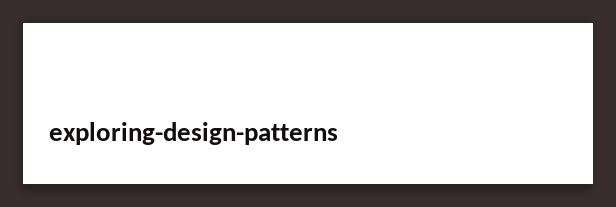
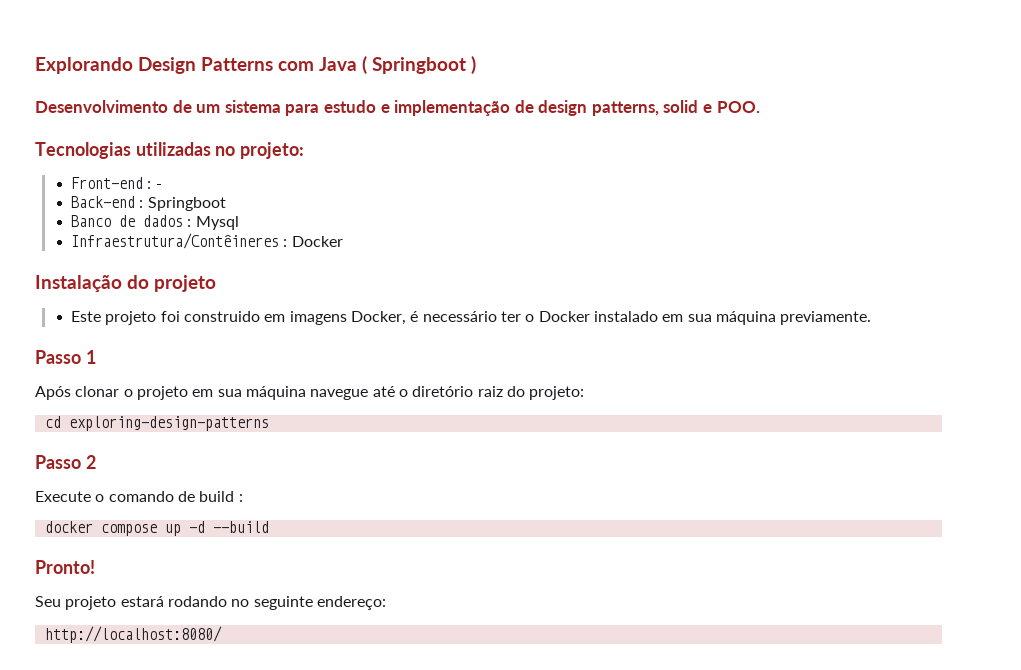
- exploring-design-patterns
+ Explorando Design Patterns com Java ( Springboot )
+ Desenvolvimento de um sistema para estudo e implementação de design patterns, solid e POO.
+ Tecnologias utilizadas no projeto:
+ Front-end : -
+ Back-end : Springboot
+ Banco de dados : Mysql
+ Infraestrutura/Contêineres : Docker
+ Instalação do projeto
+ Este projeto foi construido em imagens Docker, é necessário ter o Docker instalado em sua máquina previamente.
+ Passo 1
+ Após clonar o projeto em sua máquina navegue até o diretório raiz do projeto:
+ cd exploring-design-patterns
+ Passo 2
+ Execute o comando de build :
+ docker compose up -d --build
+ Pronto!
+ Seu projeto estará rodando no seguinte endereço:
+ http://localhost:8080/

